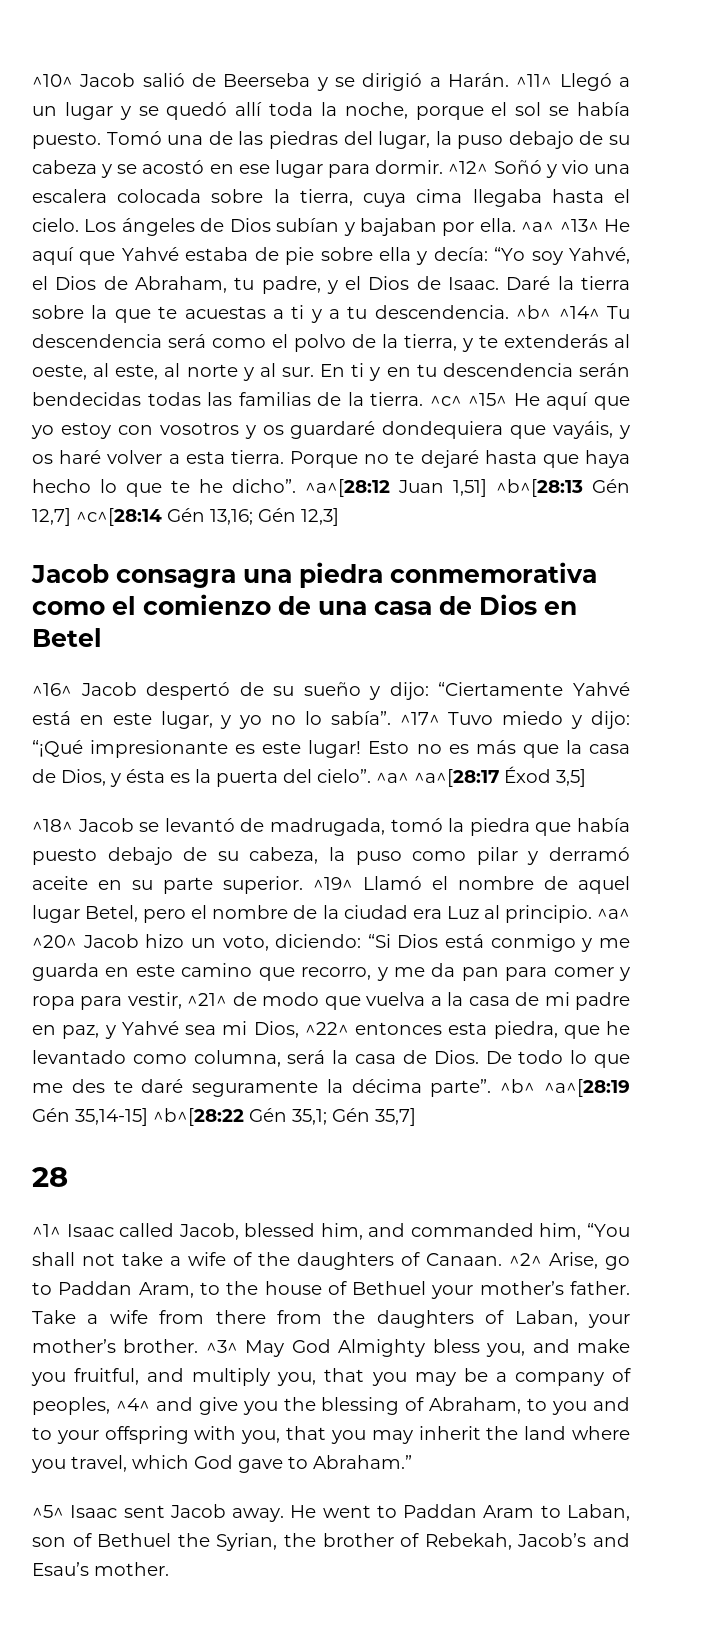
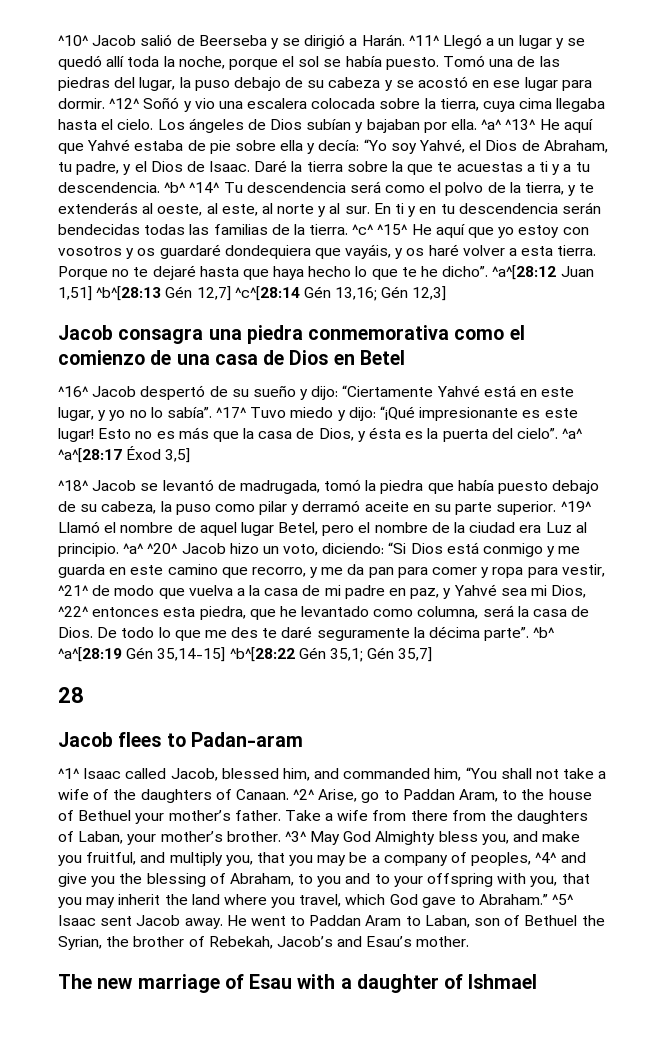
+ Jacob flees to Padan-aram
- ^3^ May God Almighty bless you, and make you fruitful, and multiply you, that you may be a company of peoples, ^4^ and give you the blessing of Abraham, to you and to your offspring with you, that you may inherit the land where you travel, which God gave to Abraham.”
- ^5^ Isaac sent Jacob away.
+ ^3^ May God Almighty bless you, and make you fruitful, and multiply you, that you may be a company of peoples, ^4^ and give you the blessing of Abraham, to you and to your offspring with you, that you may inherit the land where you travel, which God gave to Abraham.” ^5^ Isaac sent Jacob away.
+ The new marriage of Esau with a daughter of Ishmael

